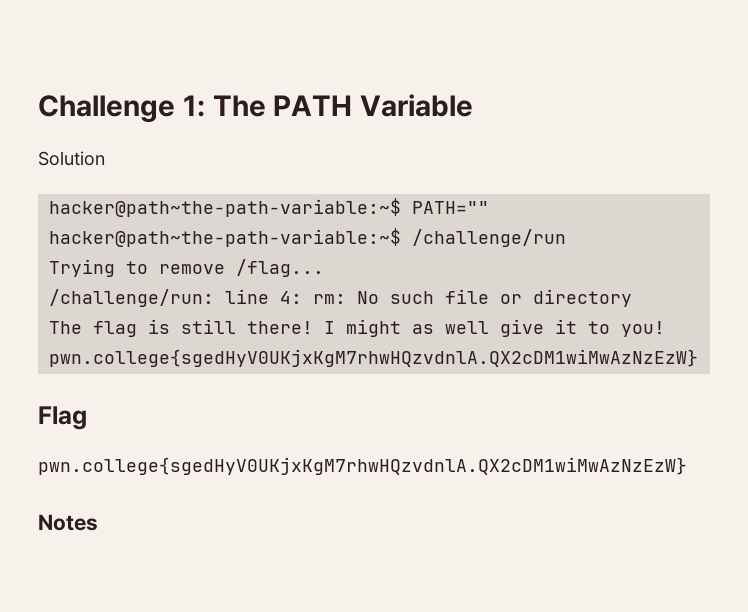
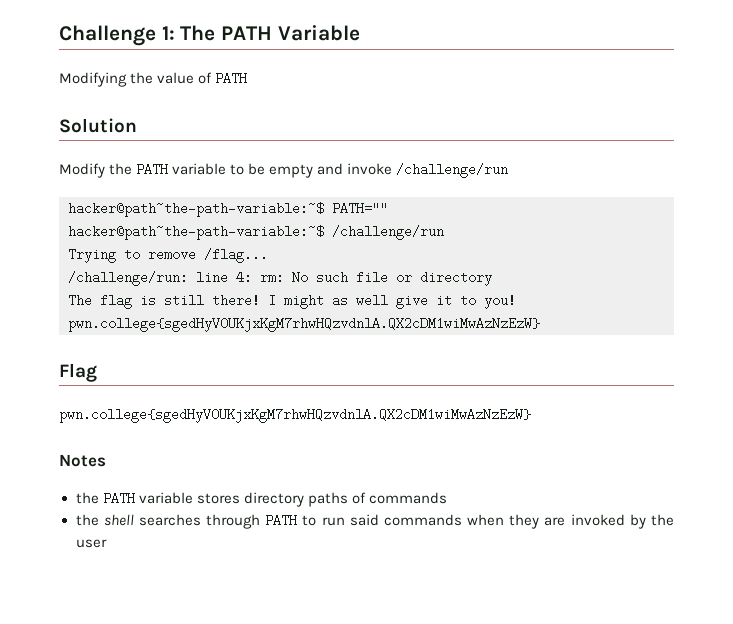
+ Modifying the value of PATH
  Solution
+ Modify the PATH variable to be empty and invoke /challenge/run
+ the PATH variable stores directory paths of commands
+ the shell searches through PATH to run said commands when they are invoked by the user

